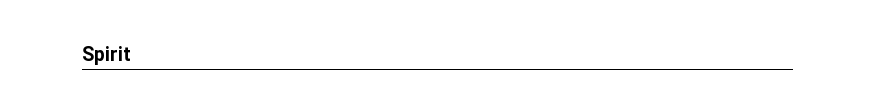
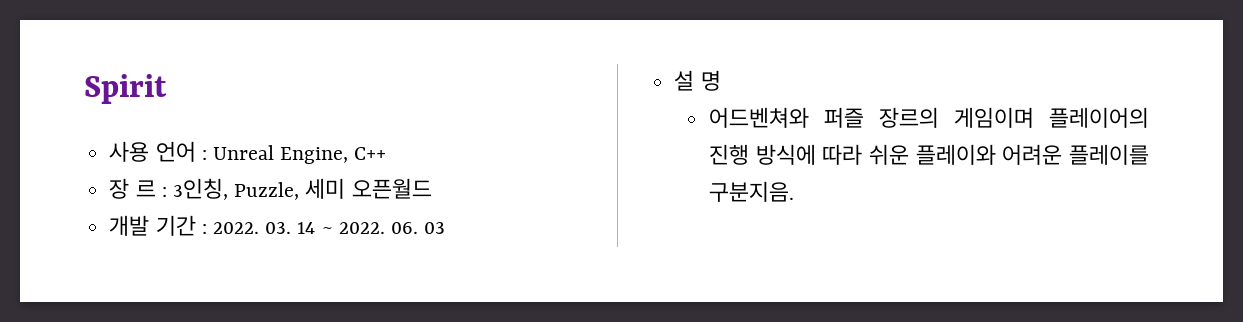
+ 사용 언어 : Unreal Engine, C++
+ 장 르 : 3인칭, Puzzle, 세미 오픈월드
+ 개발 기간 : 2022. 03. 14 ~ 2022. 06. 03
+ 설 명
+ 어드벤쳐와 퍼즐 장르의 게임이며 플레이어의 진행 방식에 따라 쉬운 플레이와 어려운 플레이를 구분지음.

